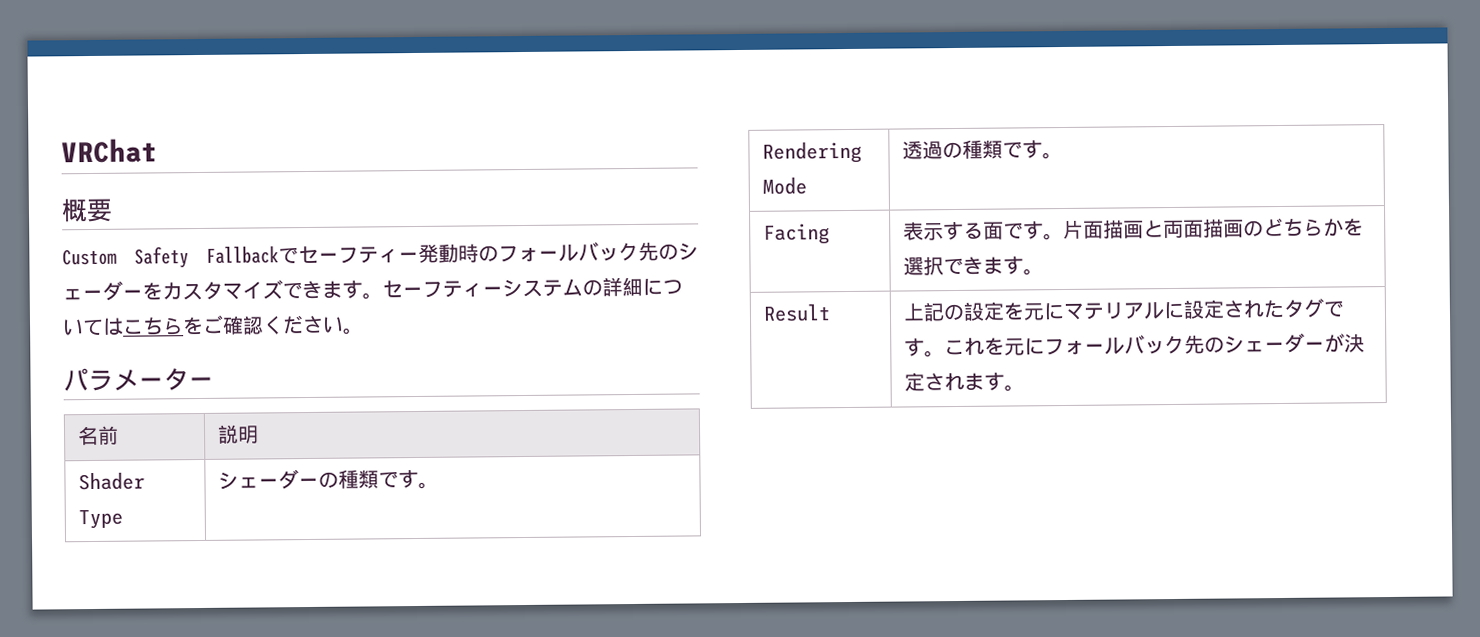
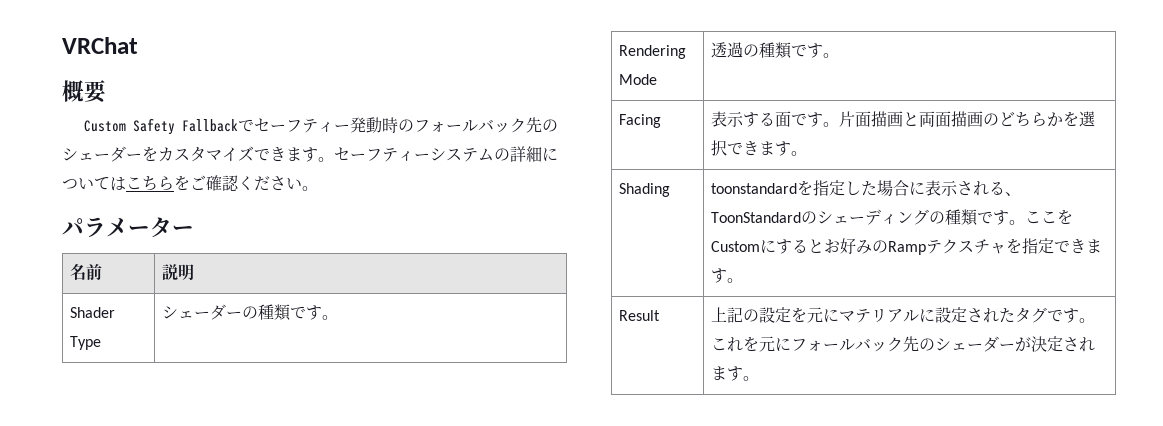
+ Shading | toonstandardを指定した場合に表示される、ToonStandardのシェーディングの種類です。ここをCustomにするとお好みのRampテクスチャを指定できます。

